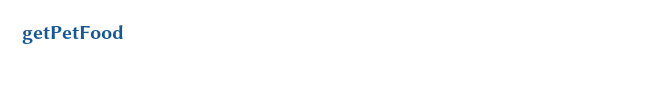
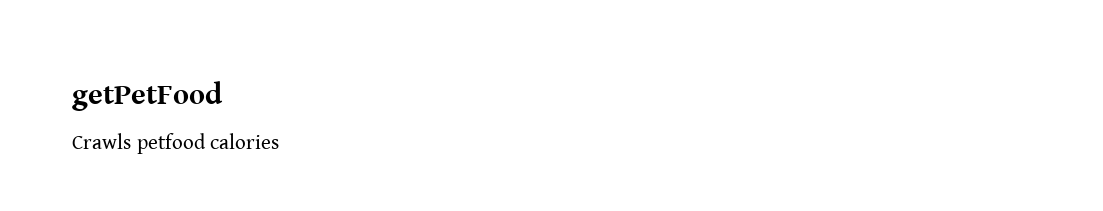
+ Crawls petfood calories

